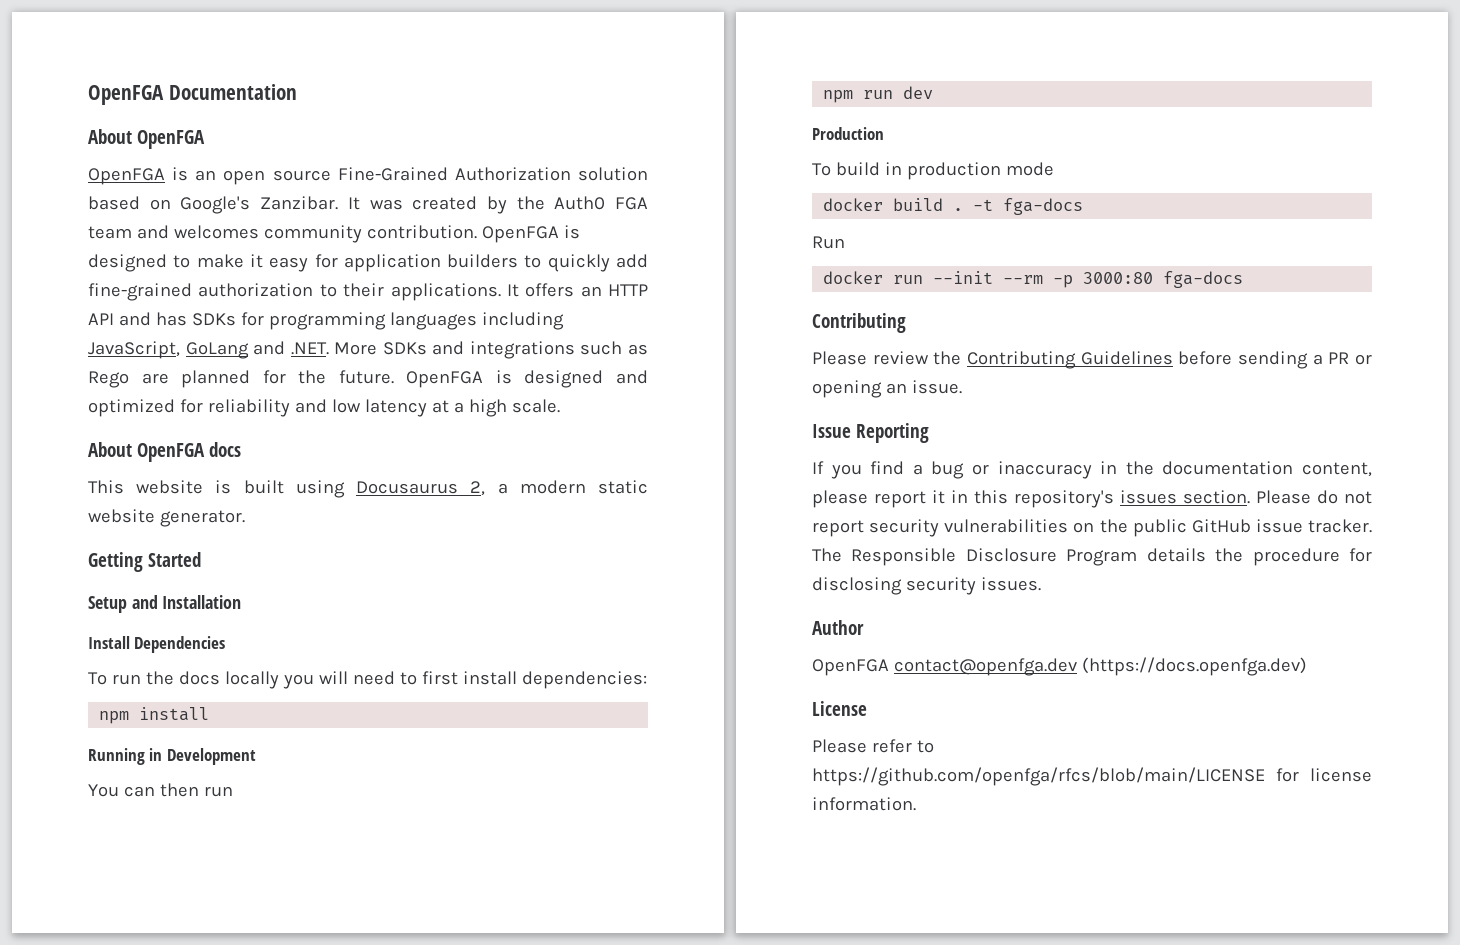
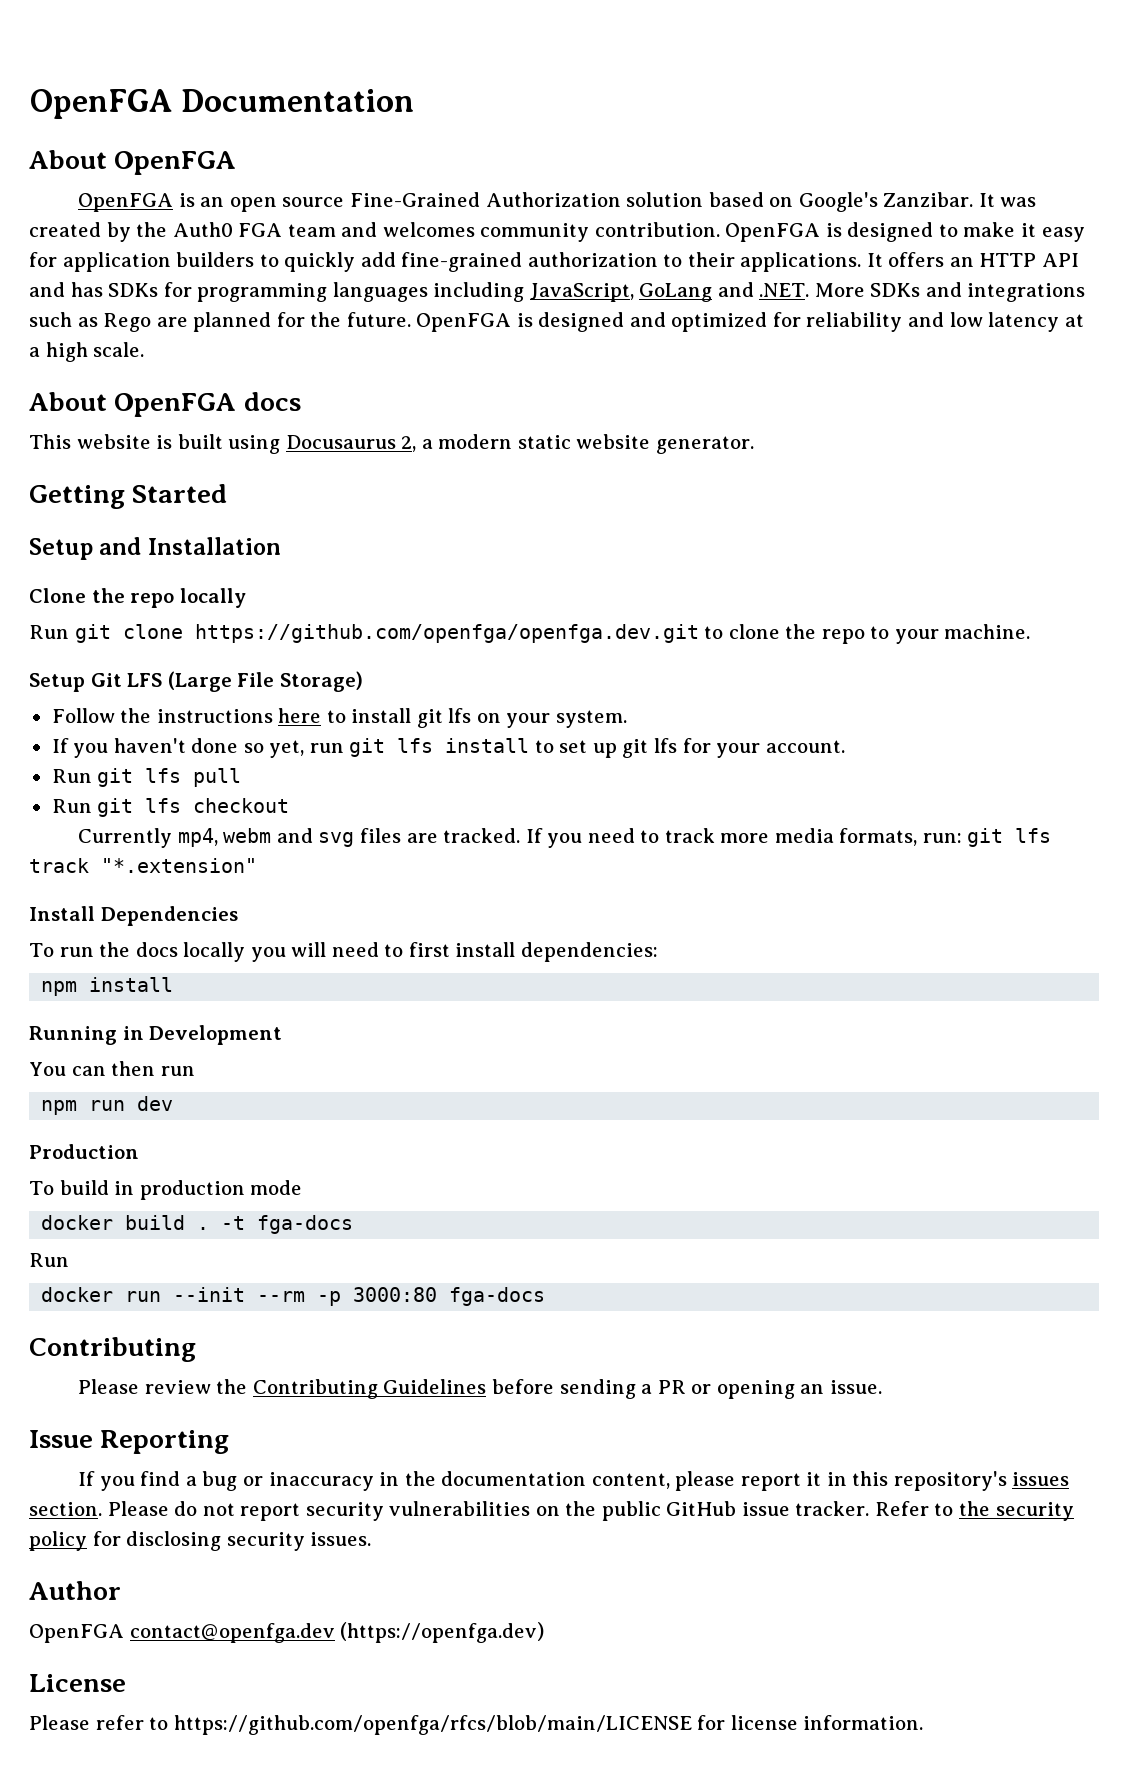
+ Clone the repo locally
+ Run git clone https://github.com/openfga/openfga.dev.git to clone the repo to your machine.
+ Setup Git LFS (Large File Storage)
+ Follow the instructions here to install git lfs on your system.
+ If you haven't done so yet, run git lfs install to set up git lfs for your account.
+ Run git lfs pull
+ Run git lfs checkout
+ Currently mp4, webm and svg files are tracked. If you need to track more media formats, run: git lfs track "*.extension"
- The Responsible Disclosure Program details the procedure for disclosing security issues.
+ Refer to the security policy for disclosing security issues.
- OpenFGA contact@openfga.dev (https://docs.openfga.dev)
+ OpenFGA contact@openfga.dev (https://openfga.dev)

